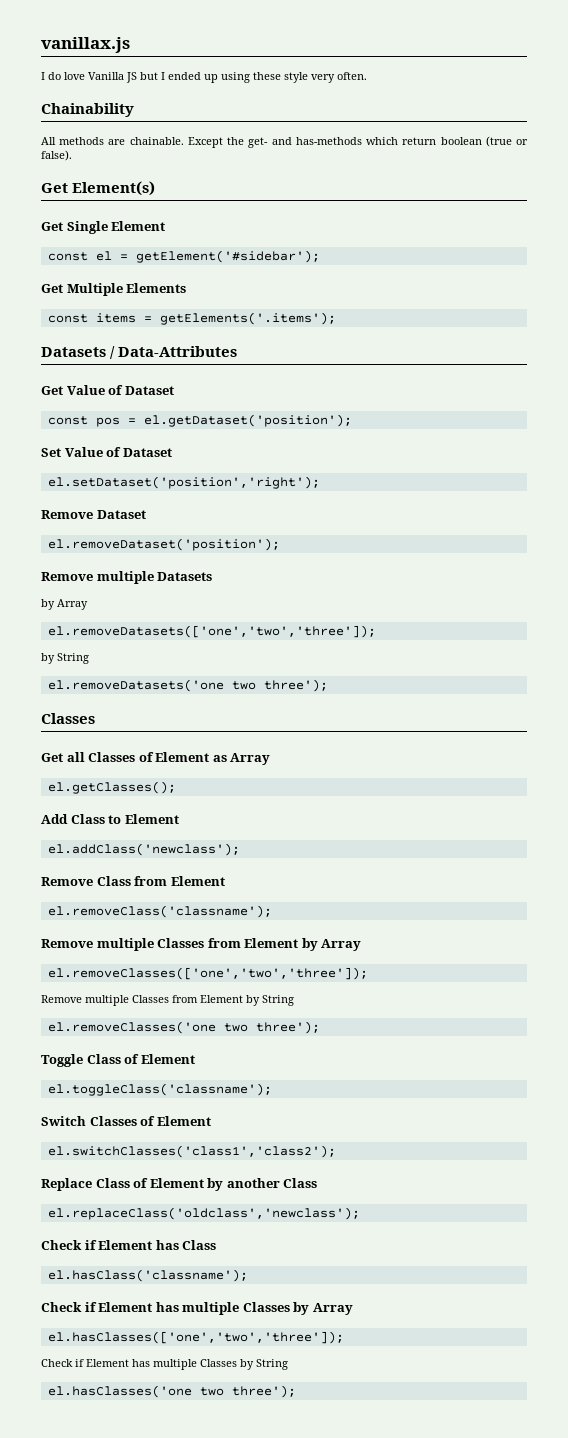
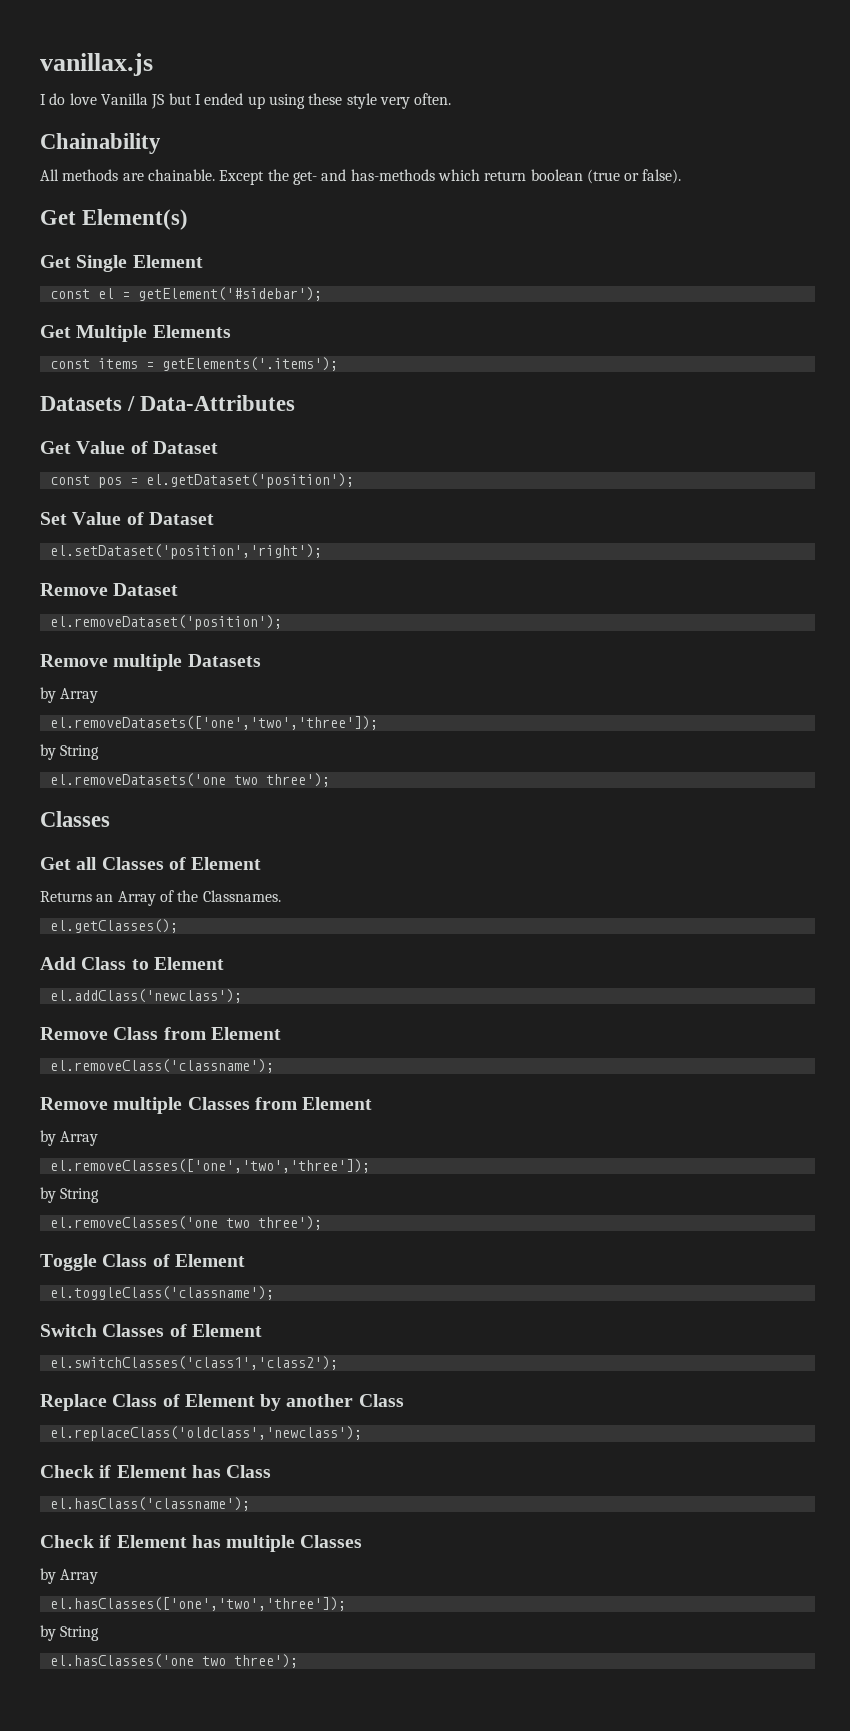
- Get all Classes of Element as Array
+ Get all Classes of Element
+ Returns an Array of the Classnames.
- Remove multiple Classes from Element by Array
+ Remove multiple Classes from Element
+ by Array
  el.removeClasses(['one','two','three']);
- Remove multiple Classes from Element by String
+ by String
- Check if Element has multiple Classes by Array
+ Check if Element has multiple Classes
+ by Array
  el.hasClasses(['one','two','three']);
- Check if Element has multiple Classes by String
+ by String

